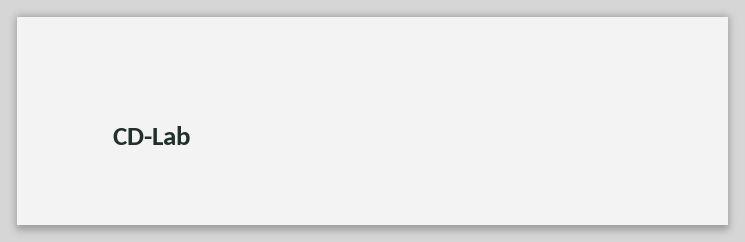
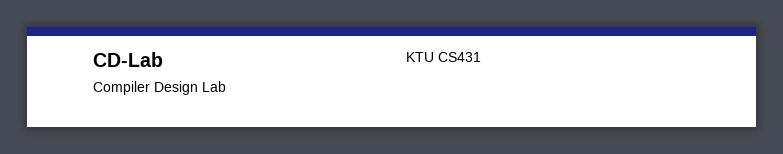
+ Compiler Design Lab
+ KTU CS431

